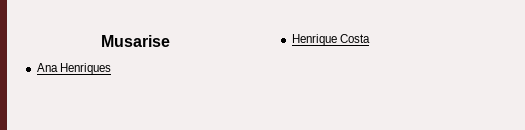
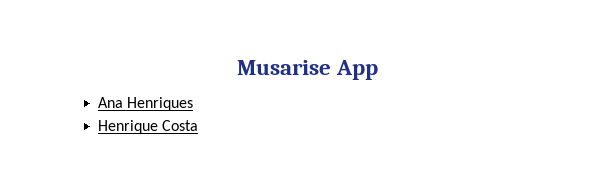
- Musarise
+ Musarise App

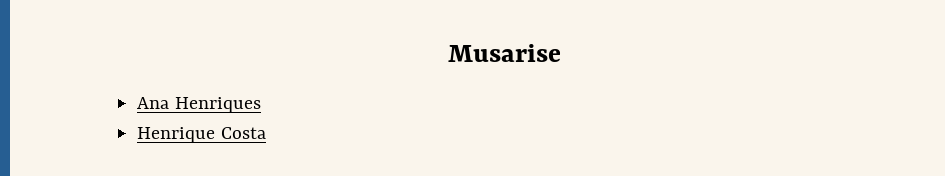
- Musarise App
+ Musarise

